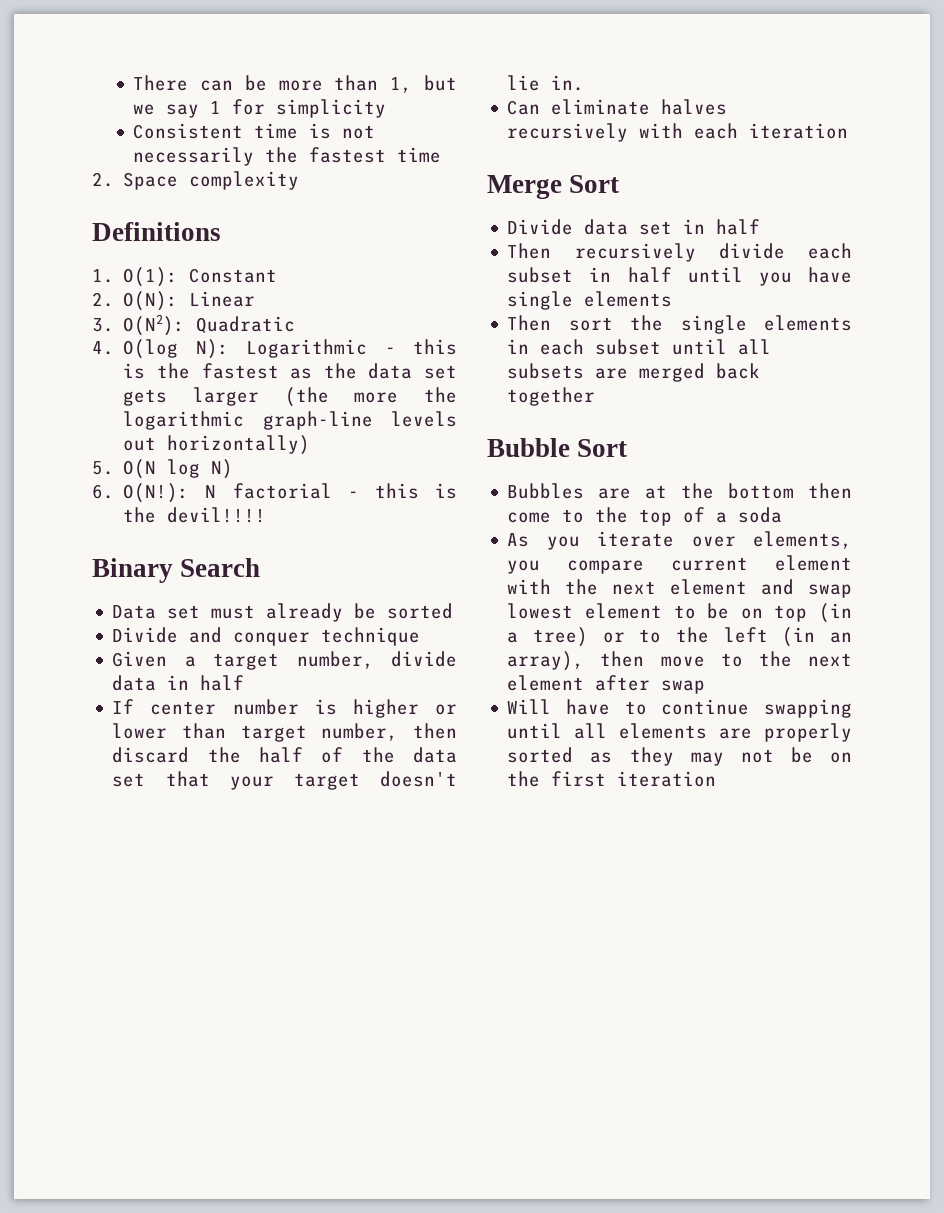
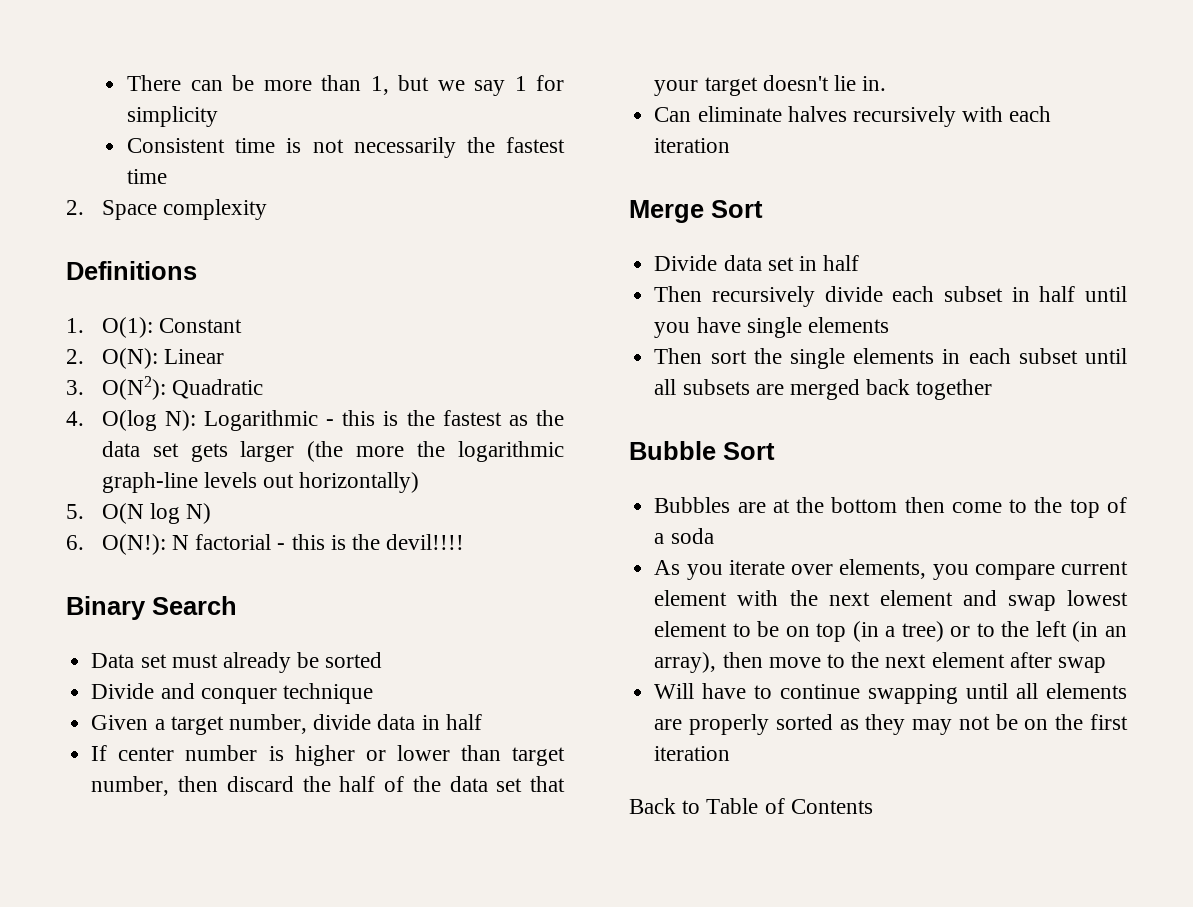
+ Back to Table of Contents

